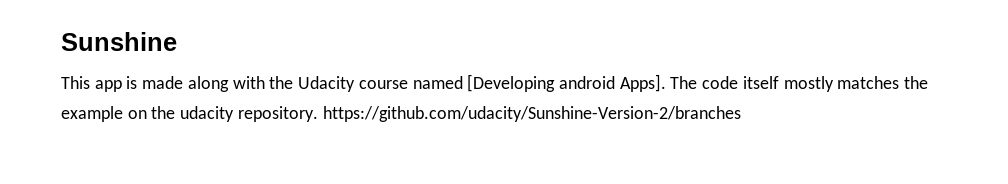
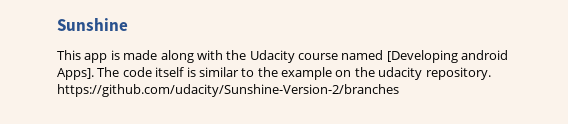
- The code itself mostly matches the example on the udacity repository. https://github.com/udacity/Sunshine-Version-2/branches
+ The code itself is similar to the example on the udacity repository. https://github.com/udacity/Sunshine-Version-2/branches

